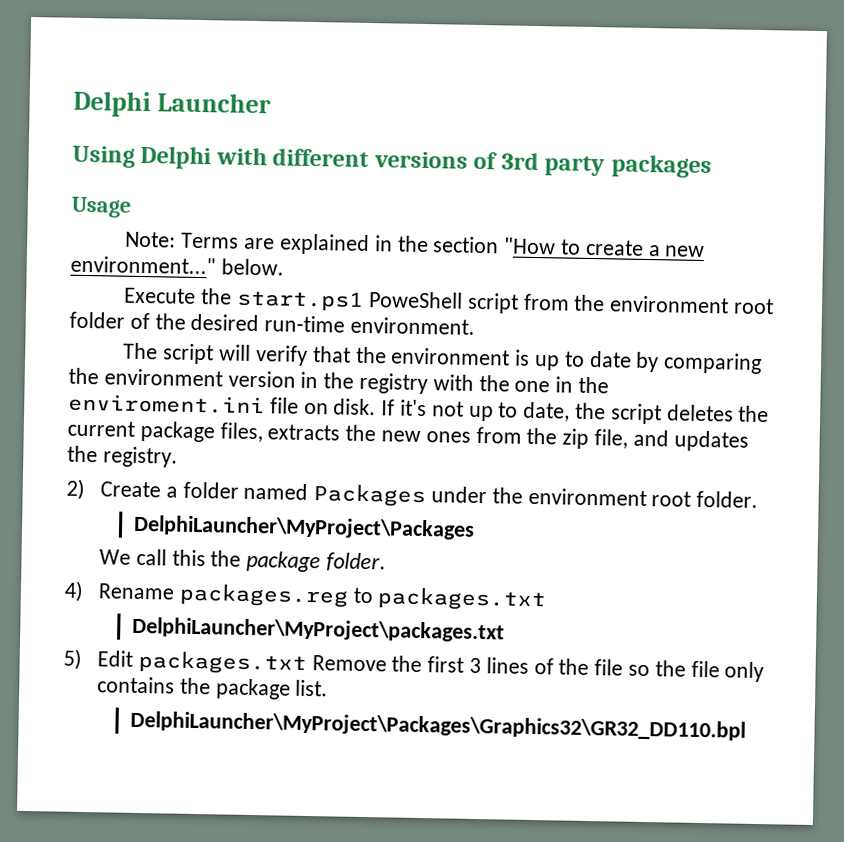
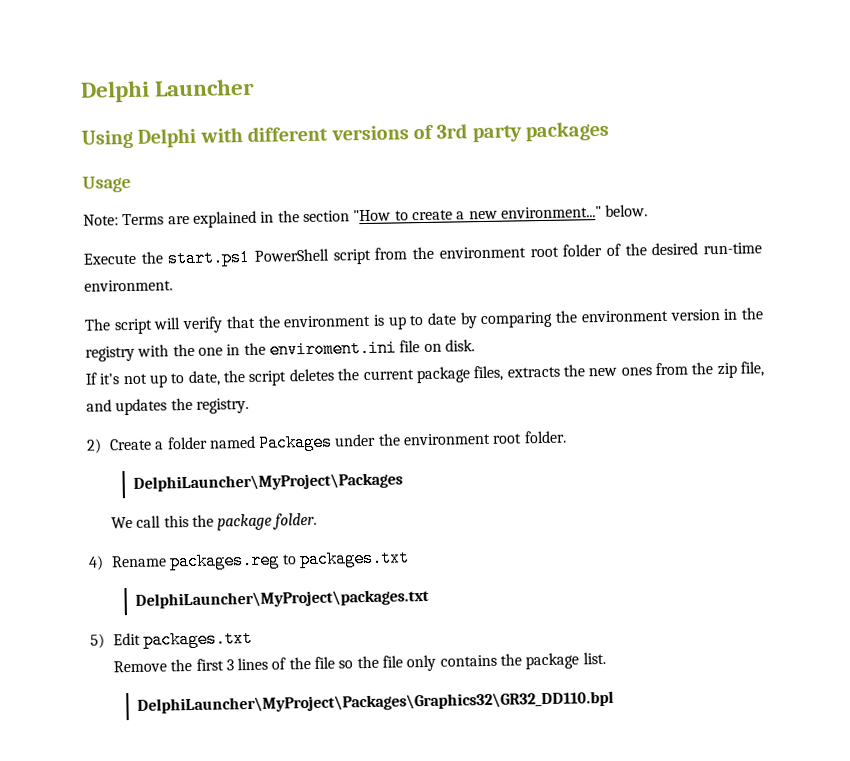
- Execute the start.ps1 PoweShell script from the environment root folder of the desired run-time environment.
+ Execute the start.ps1 PowerShell script from the environment root folder of the desired run-time environment.
- The script will verify that the environment is up to date by comparing the environment version in the registry with the one in the enviroment.ini file on disk. If it's not up to date, the script deletes the current package files, extracts the new ones from the zip file, and updates the registry.
+ The script will verify that the environment is up to date by comparing the environment version in the registry with the one in the enviroment.ini file on disk.
+ If it's not up to date, the script deletes the current package files, extracts the new ones from the zip file, and updates the registry.
- 5) Edit packages.txt Remove the first 3 lines of the file so the file only contains the package list.
+ 5) Edit packages.txt
+ Remove the first 3 lines of the file so the file only contains the package list.

